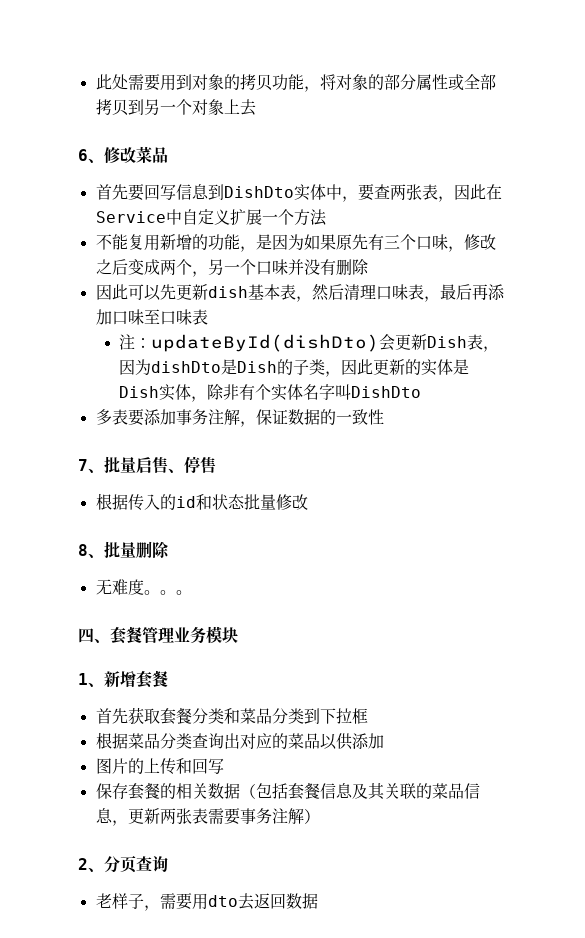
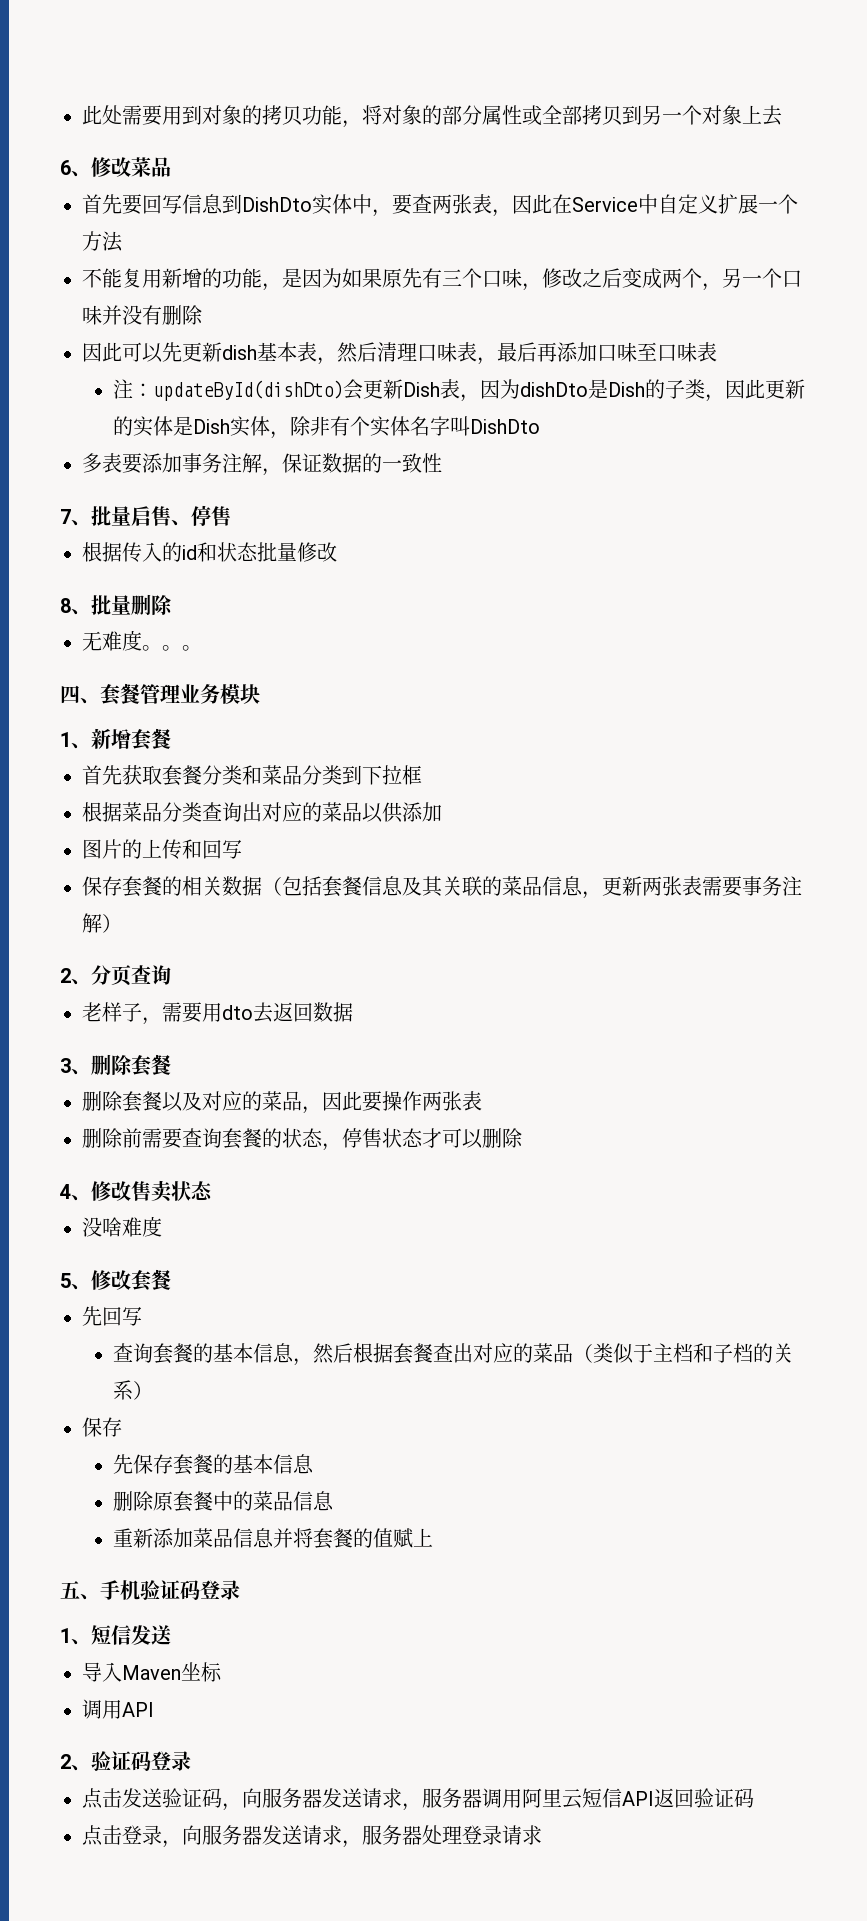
+ 3、删除套餐
+ 删除套餐以及对应的菜品，因此要操作两张表
+ 删除前需要查询套餐的状态，停售状态才可以删除
+ 4、修改售卖状态
+ 没啥难度
+ 5、修改套餐
+ 先回写
+ 查询套餐的基本信息，然后根据套餐查出对应的菜品（类似于主档和子档的关系）
+ 保存
+ 先保存套餐的基本信息
+ 删除原套餐中的菜品信息
+ 重新添加菜品信息并将套餐的值赋上
+ 五、手机验证码登录
+ 1、短信发送
+ 导入Maven坐标
+ 调用API
+ 2、验证码登录
+ 点击发送验证码，向服务器发送请求，服务器调用阿里云短信API返回验证码
+ 点击登录，向服务器发送请求，服务器处理登录请求

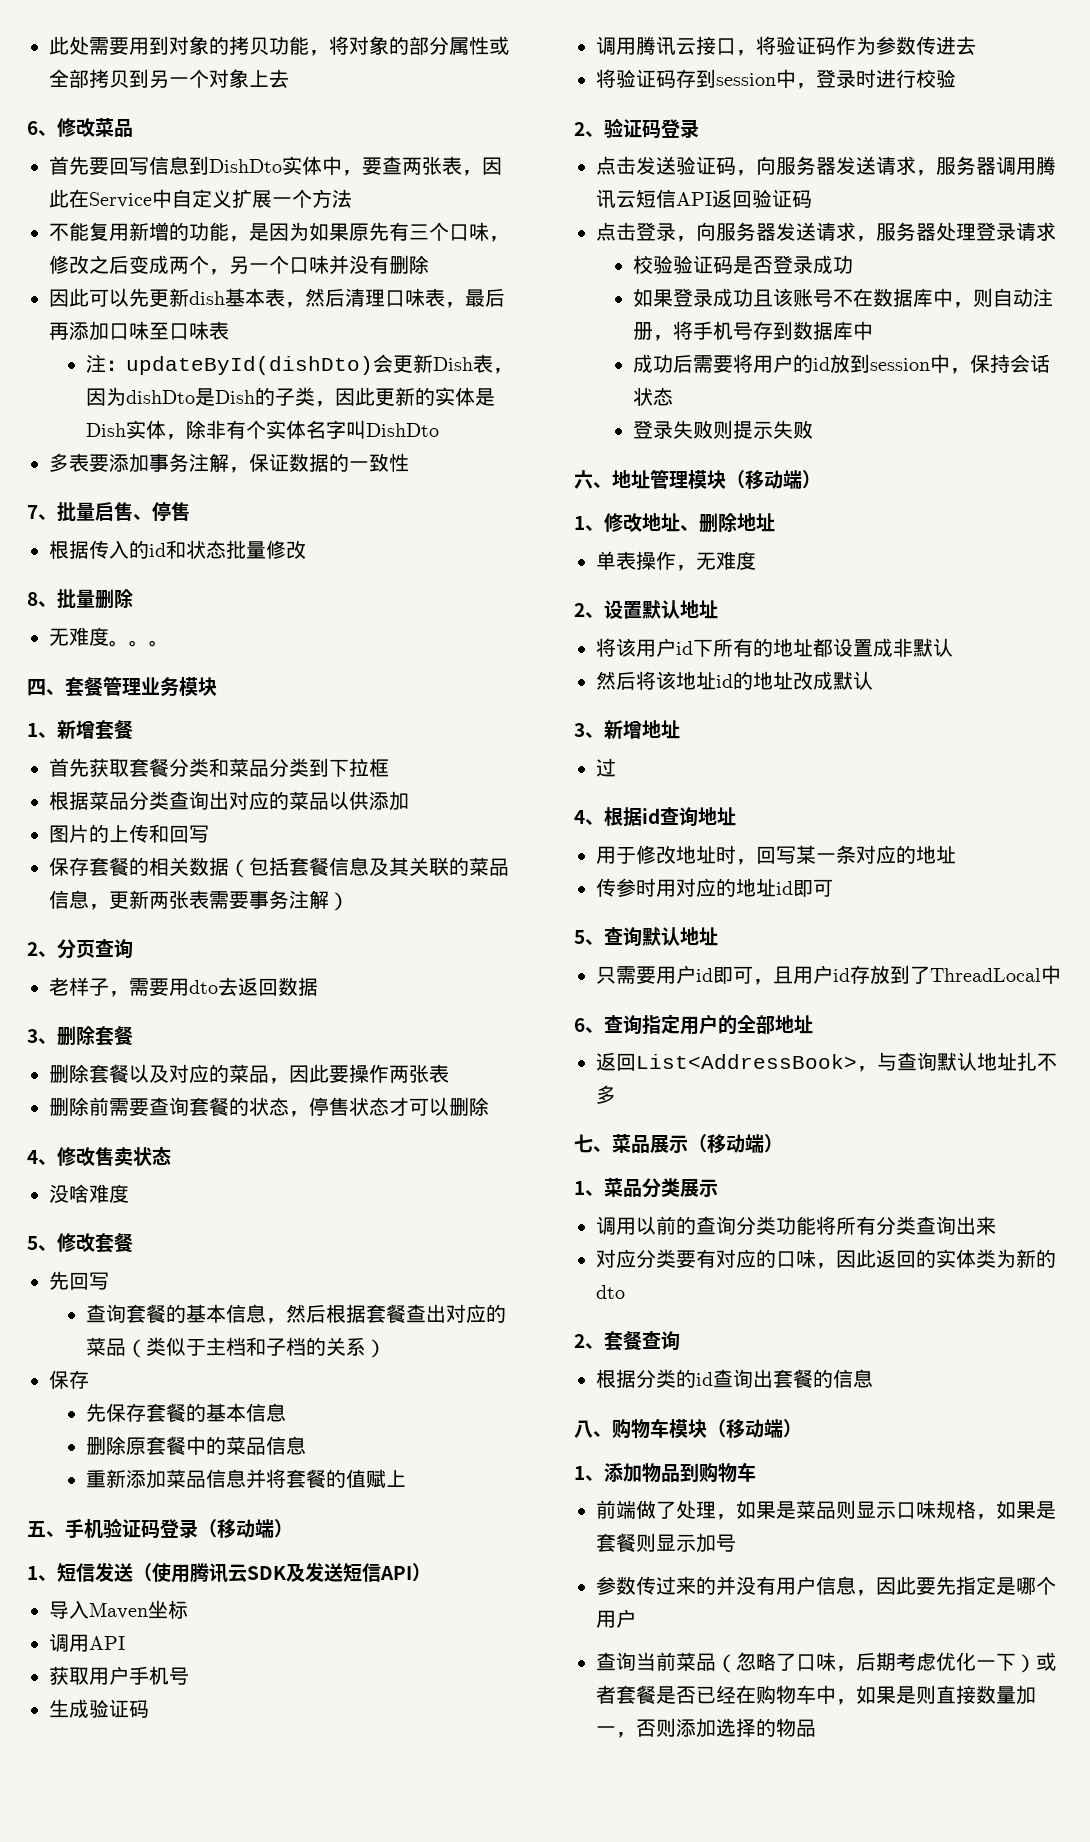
- 五、手机验证码登录
+ 五、手机验证码登录（移动端）
- 1、短信发送
+ 1、短信发送（使用腾讯云SDK及发送短信API）
+ 获取用户手机号
+ 生成验证码
+ 调用腾讯云接口，将验证码作为参数传进去
+ 将验证码存到session中，登录时进行校验
- 点击发送验证码，向服务器发送请求，服务器调用阿里云短信API返回验证码
+ 点击发送验证码，向服务器发送请求，服务器调用腾讯云短信API返回验证码
+ 校验验证码是否登录成功
+ 如果登录成功且该账号不在数据库中，则自动注册，将手机号存到数据库中
+ 成功后需要将用户的id放到session中，保持会话状态
+ 登录失败则提示失败
+ 六、地址管理模块（移动端）
+ 1、修改地址、删除地址
+ 单表操作，无难度
+ 2、设置默认地址
+ 将该用户id下所有的地址都设置成非默认
+ 然后将该地址id的地址改成默认
+ 3、新增地址
+ 过
+ 4、根据id查询地址
+ 用于修改地址时，回写某一条对应的地址
+ 传参时用对应的地址id即可
+ 5、查询默认地址
+ 只需要用户id即可，且用户id存放到了ThreadLocal中
+ 6、查询指定用户的全部地址
+ 返回List<AddressBook>，与查询默认地址扎不多
+ 七、菜品展示（移动端）
+ 1、菜品分类展示
+ 调用以前的查询分类功能将所有分类查询出来
+ 对应分类要有对应的口味，因此返回的实体类为新的dto
+ 2、套餐查询
+ 根据分类的id查询出套餐的信息
+ 八、购物车模块（移动端）
+ 1、添加物品到购物车
+ 前端做了处理，如果是菜品则显示口味规格，如果是套餐则显示加号
+ 参数传过来的并没有用户信息，因此要先指定是哪个用户
+ 查询当前菜品（忽略了口味，后期考虑优化一下）或者套餐是否已经在购物车中，如果是则直接数量加一，否则添加选择的物品

